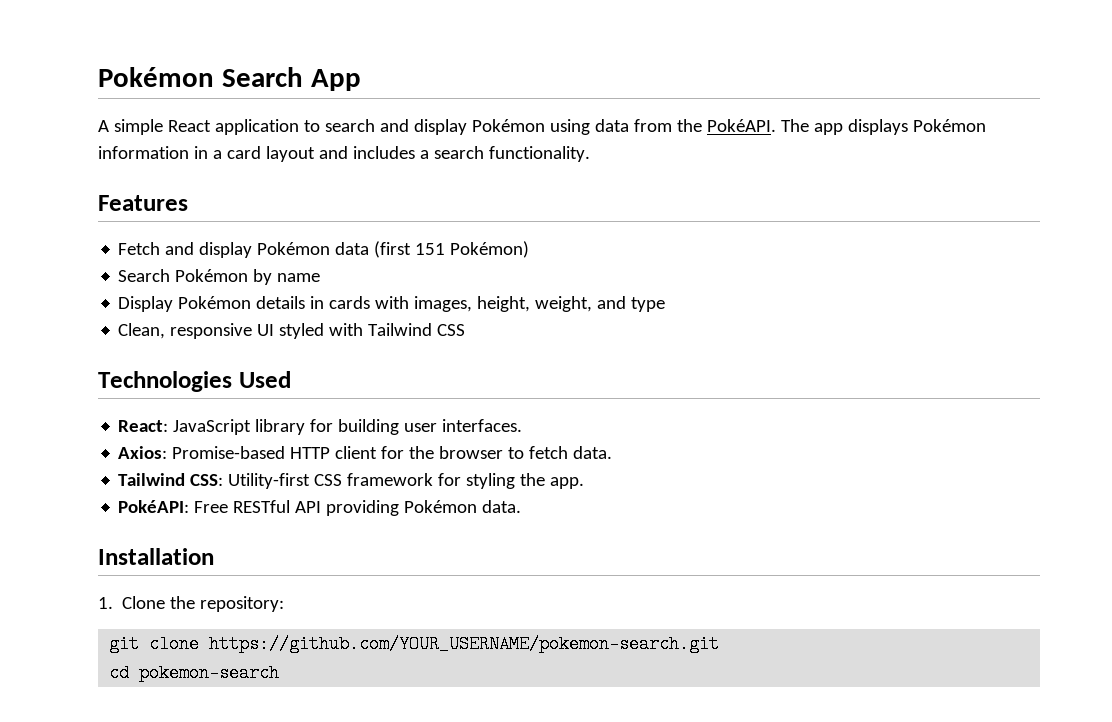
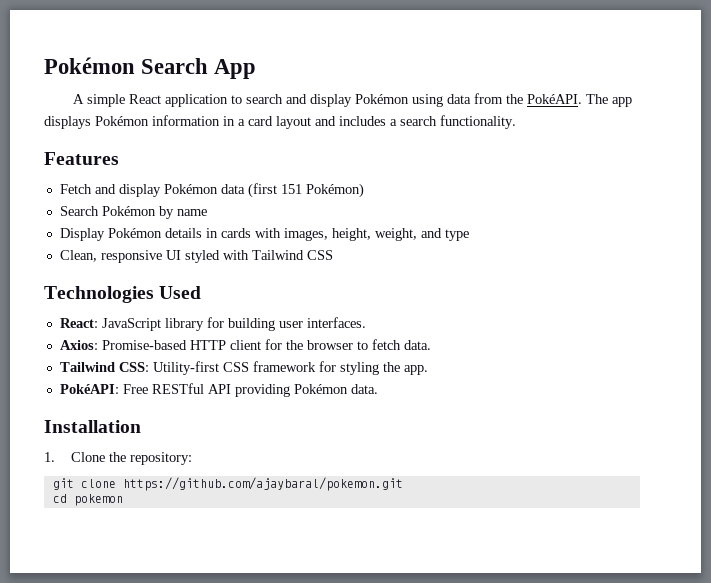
- git clone https://github.com/YOUR_USERNAME/pokemon-search.git
+ git clone https://github.com/ajaybaral/pokemon.git
- cd pokemon-search
+ cd pokemon

